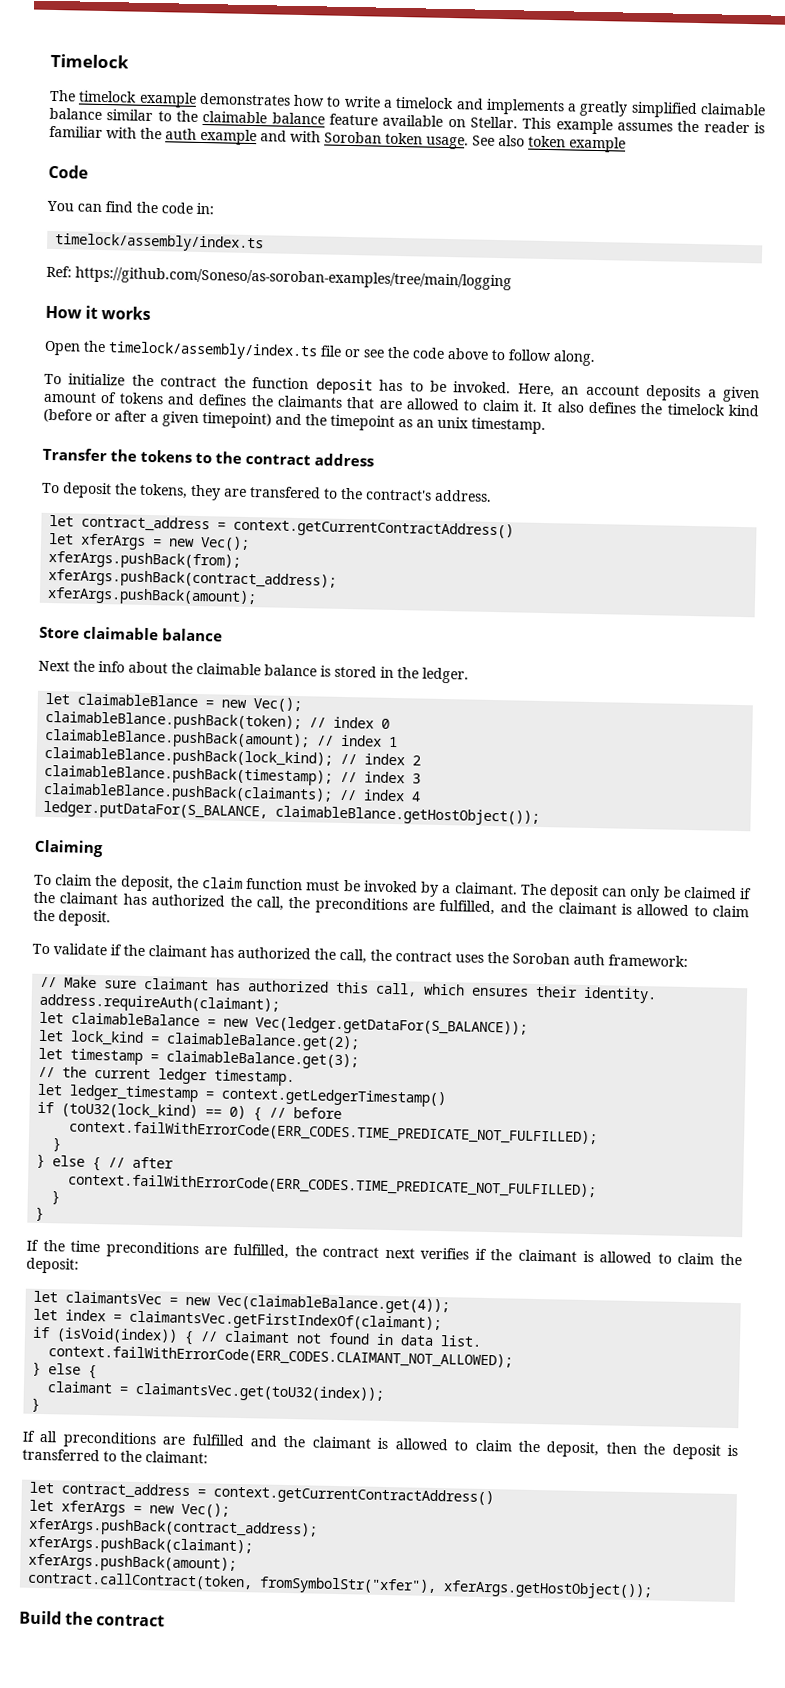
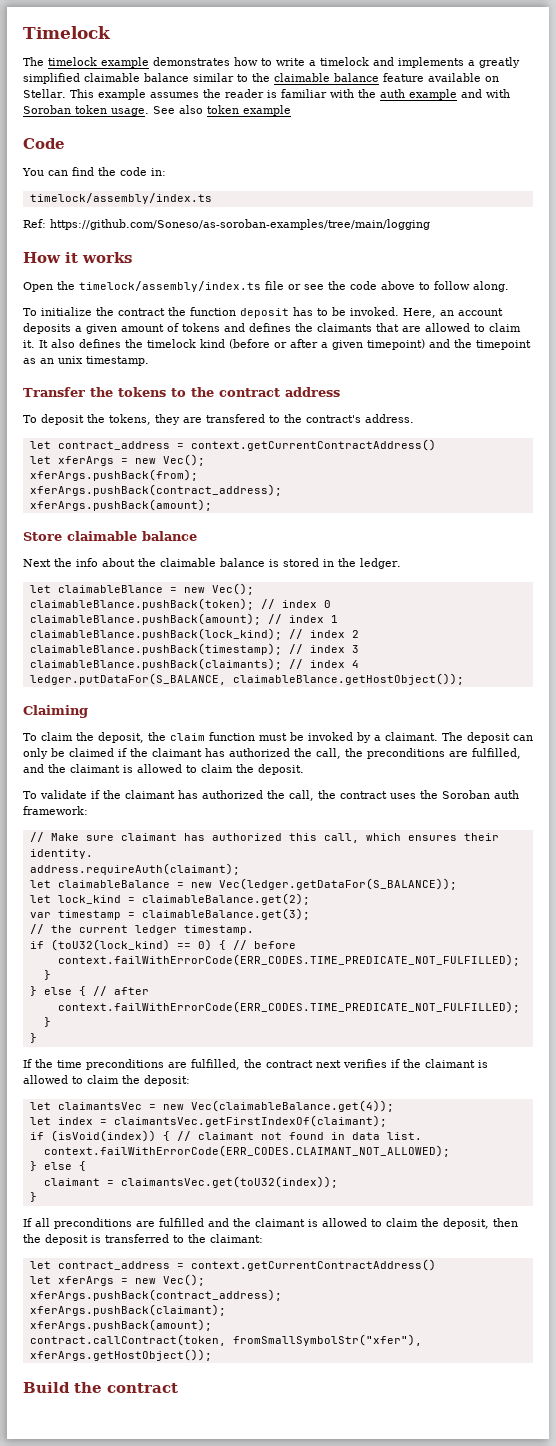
- let timestamp = claimableBalance.get(3);
+ var timestamp = claimableBalance.get(3);
- let ledger_timestamp = context.getLedgerTimestamp()
- contract.callContract(token, fromSymbolStr("xfer"), xferArgs.getHostObject());
+ contract.callContract(token, fromSmallSymbolStr("xfer"), xferArgs.getHostObject());

